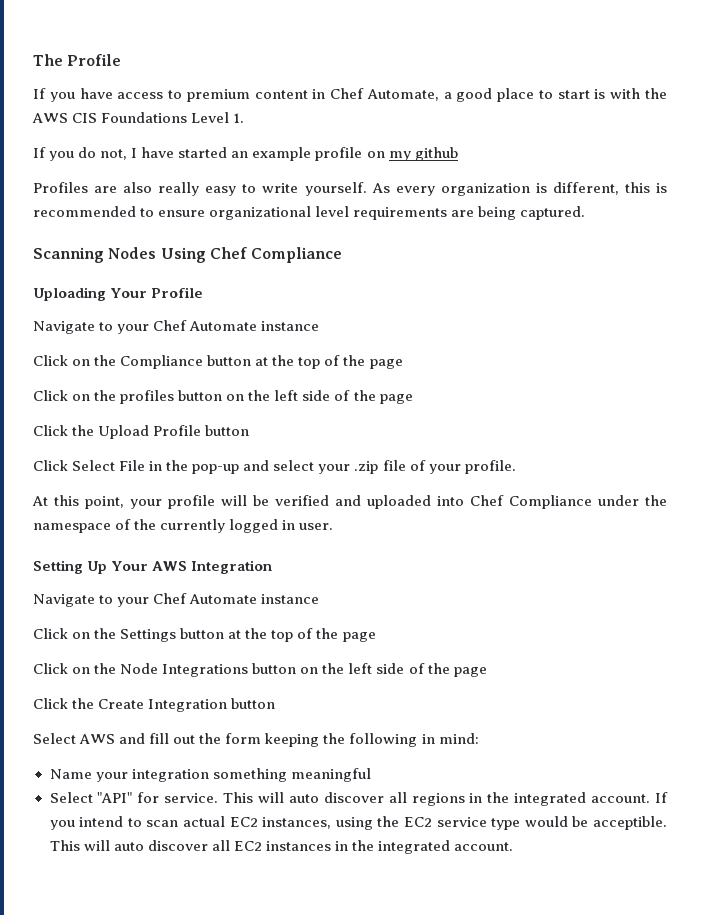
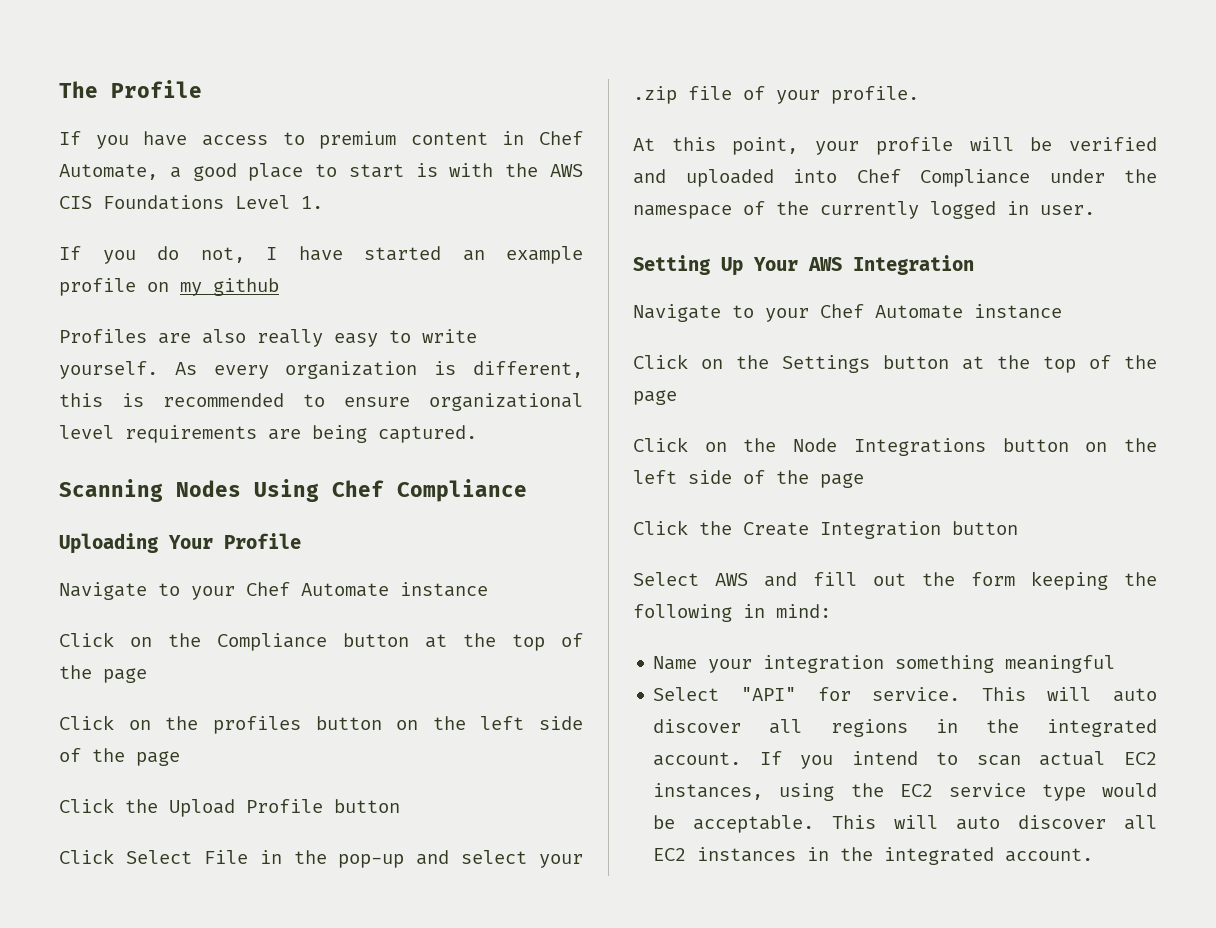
- If you intend to scan actual EC2 instances, using the EC2 service type would be acceptible.
+ If you intend to scan actual EC2 instances, using the EC2 service type would be acceptable.

